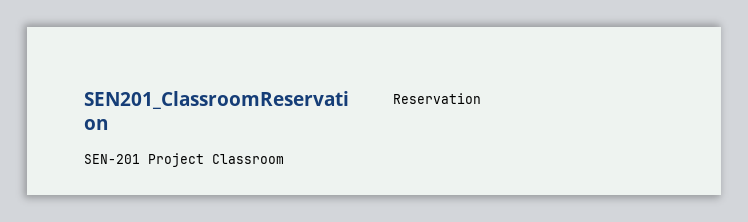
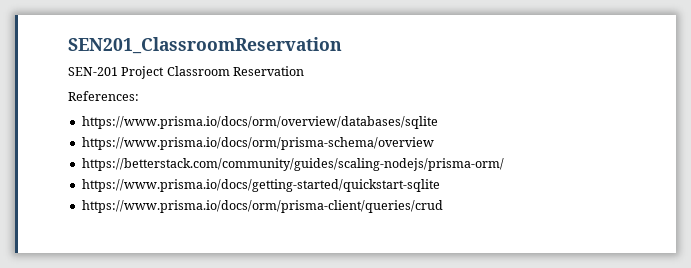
+ References:
+ https://www.prisma.io/docs/orm/overview/databases/sqlite
+ https://www.prisma.io/docs/orm/prisma-schema/overview
+ https://betterstack.com/community/guides/scaling-nodejs/prisma-orm/
+ https://www.prisma.io/docs/getting-started/quickstart-sqlite
+ https://www.prisma.io/docs/orm/prisma-client/queries/crud

